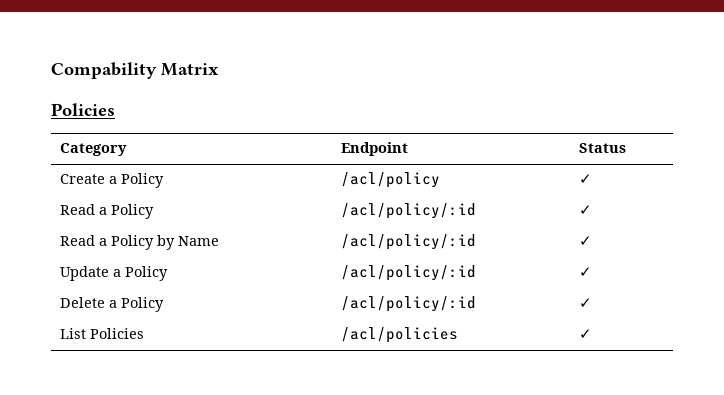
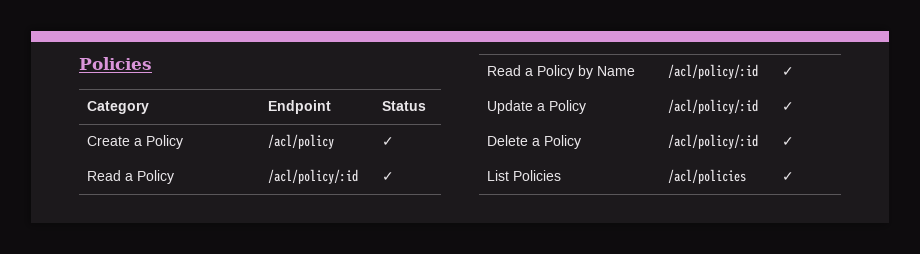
- Compability Matrix

